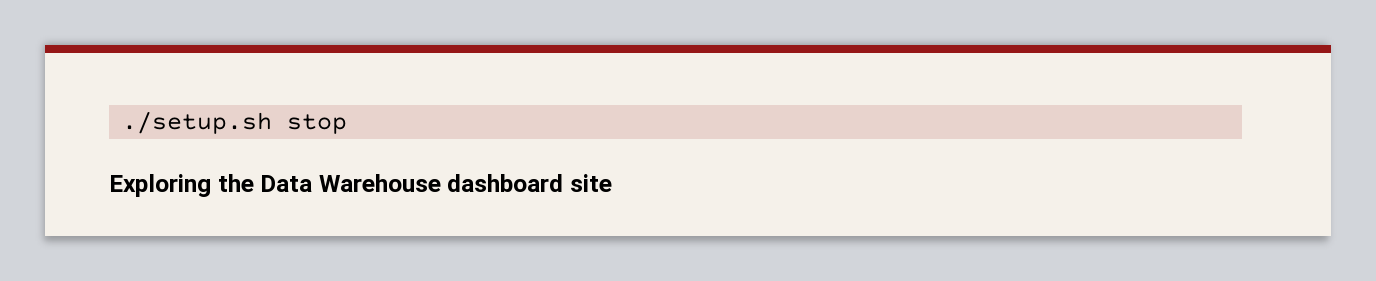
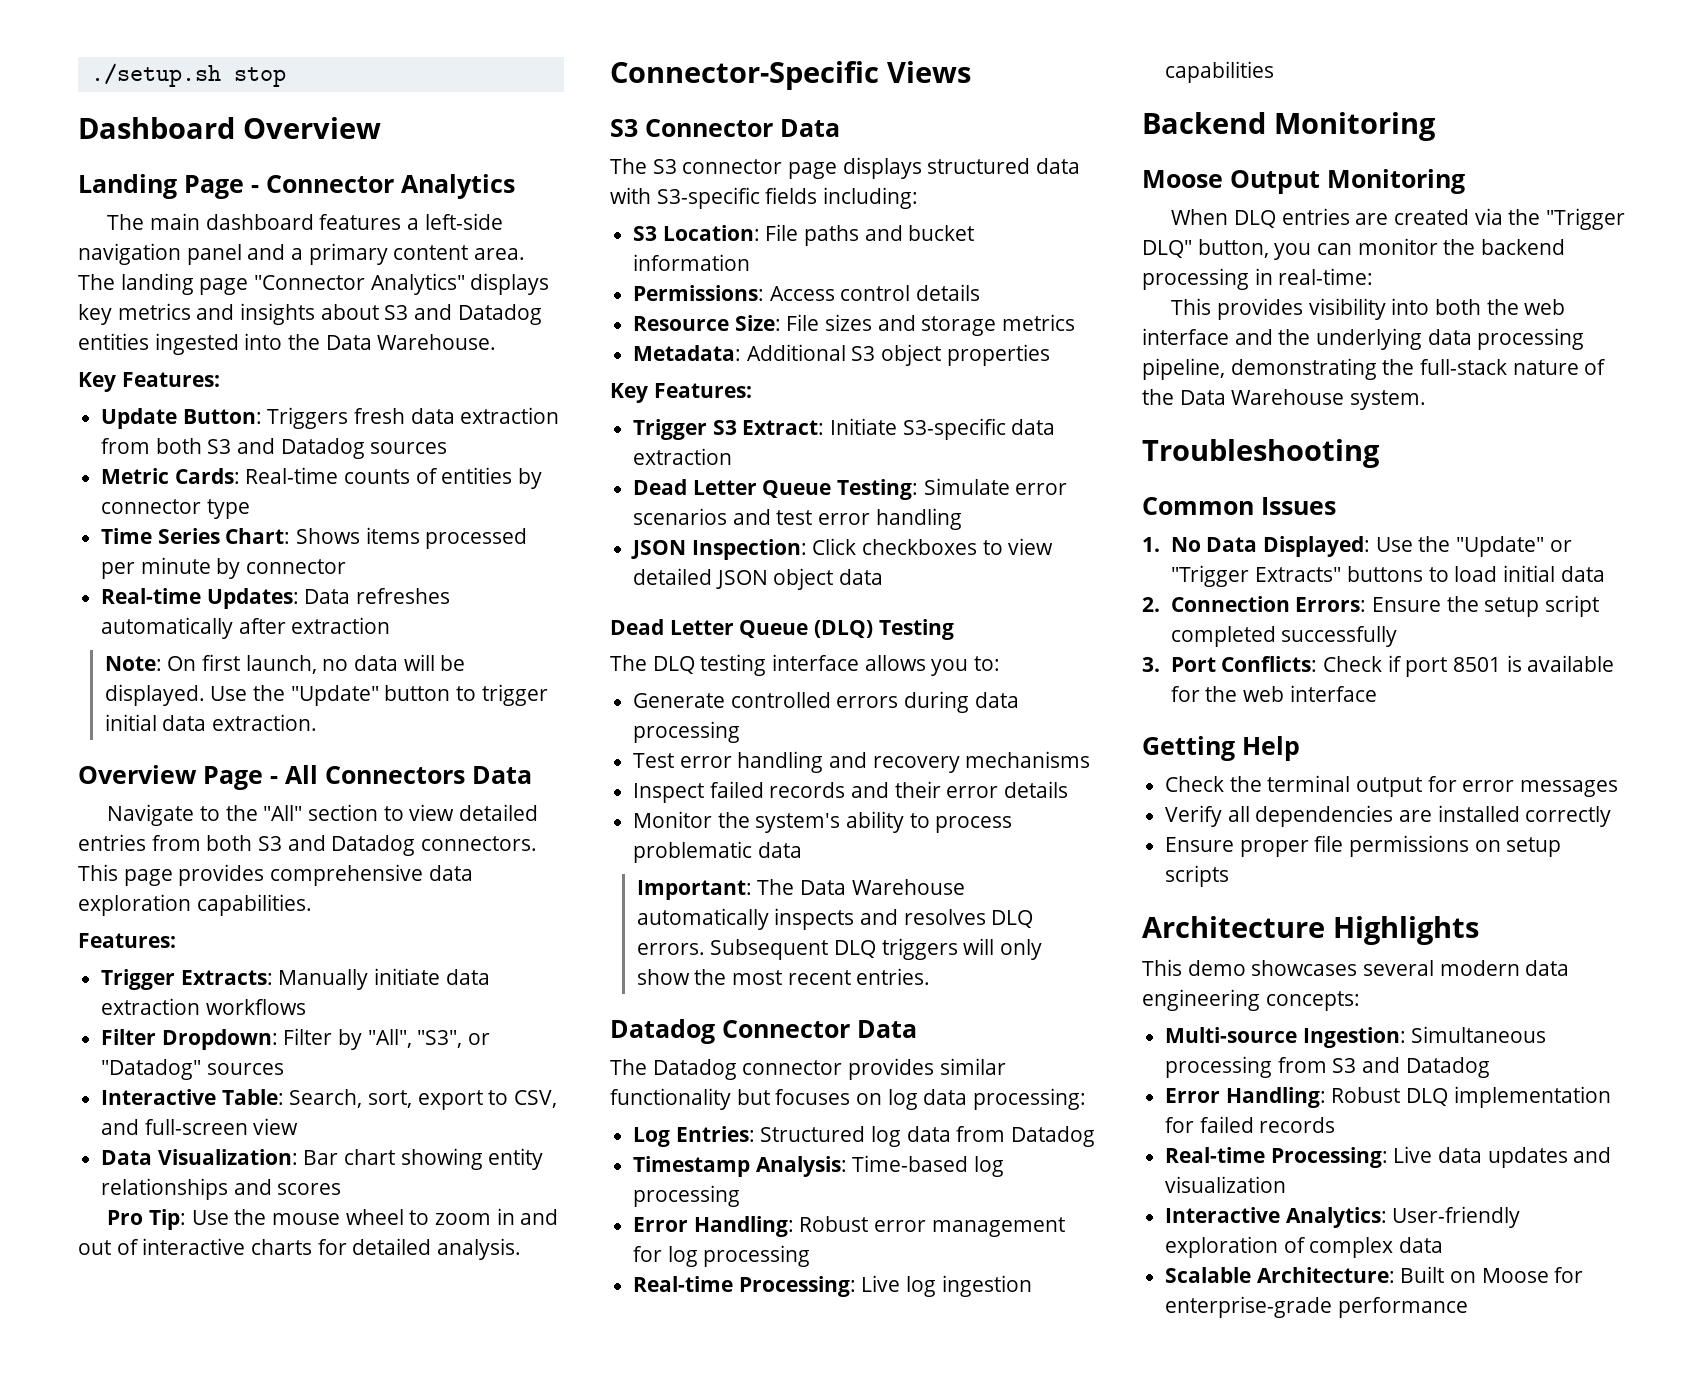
- Exploring the Data Warehouse dashboard site
+ Dashboard Overview
+ Landing Page - Connector Analytics
+ The main dashboard features a left-side navigation panel and a primary content area. The landing page "Connector Analytics" displays key metrics and insights about S3 and Datadog entities ingested into the Data Warehouse.
+ Key Features:
+ Update Button: Triggers fresh data extraction from both S3 and Datadog sources
+ Metric Cards: Real-time counts of entities by connector type
+ Time Series Chart: Shows items processed per minute by connector
+ Real-time Updates: Data refreshes automatically after extraction
+ Note: On first launch, no data will be displayed. Use the "Update" button to trigger initial data extraction.
+ Overview Page - All Connectors Data
+ Navigate to the "All" section to view detailed entries from both S3 and Datadog connectors. This page provides comprehensive data exploration capabilities.
+ Features:
+ Trigger Extracts: Manually initiate data extraction workflows
+ Filter Dropdown: Filter by "All", "S3", or "Datadog" sources
+ Interactive Table: Search, sort, export to CSV, and full-screen view
+ Data Visualization: Bar chart showing entity relationships and scores
+ Pro Tip: Use the mouse wheel to zoom in and out of interactive charts for detailed analysis.
+ Connector-Specific Views
+ S3 Connector Data
+ The S3 connector page displays structured data with S3-specific fields including:
+ S3 Location: File paths and bucket information
+ Permissions: Access control details
+ Resource Size: File sizes and storage metrics
+ Metadata: Additional S3 object properties
+ Key Features:
+ Trigger S3 Extract: Initiate S3-specific data extraction
+ Dead Letter Queue Testing: Simulate error scenarios and test error handling
+ JSON Inspection: Click checkboxes to view detailed JSON object data
+ Dead Letter Queue (DLQ) Testing
+ The DLQ testing interface allows you to:
+ Generate controlled errors during data processing
+ Test error handling and recovery mechanisms
+ Inspect failed records and their error details
+ Monitor the system's ability to process problematic data
+ Important: The Data Warehouse automatically inspects and resolves DLQ errors. Subsequent DLQ triggers will only show the most recent entries.
+ Datadog Connector Data
+ The Datadog connector provides similar functionality but focuses on log data processing:
+ Log Entries: Structured log data from Datadog
+ Timestamp Analysis: Time-based log processing
+ Error Handling: Robust error management for log processing
+ Real-time Processing: Live log ingestion capabilities
+ Backend Monitoring
+ Moose Output Monitoring
+ When DLQ entries are created via the "Trigger DLQ" button, you can monitor the backend processing in real-time:
+ This provides visibility into both the web interface and the underlying data processing pipeline, demonstrating the full-stack nature of the Data Warehouse system.
+ Troubleshooting
+ Common Issues
+ 1. No Data Displayed: Use the "Update" or "Trigger Extracts" buttons to load initial data
+ 2. Connection Errors: Ensure the setup script completed successfully
+ 3. Port Conflicts: Check if port 8501 is available for the web interface
+ Getting Help
+ Check the terminal output for error messages
+ Verify all dependencies are installed correctly
+ Ensure proper file permissions on setup scripts
+ Architecture Highlights
+ This demo showcases several modern data engineering concepts:
+ Multi-source Ingestion: Simultaneous processing from S3 and Datadog
+ Error Handling: Robust DLQ implementation for failed records
+ Real-time Processing: Live data updates and visualization
+ Interactive Analytics: User-friendly exploration of complex data
+ Scalable Architecture: Built on Moose for enterprise-grade performance

